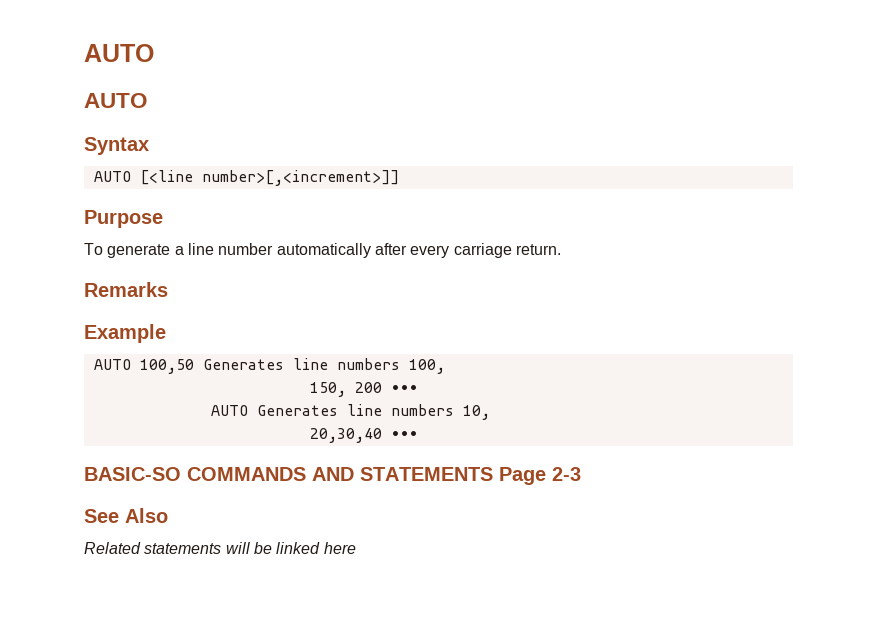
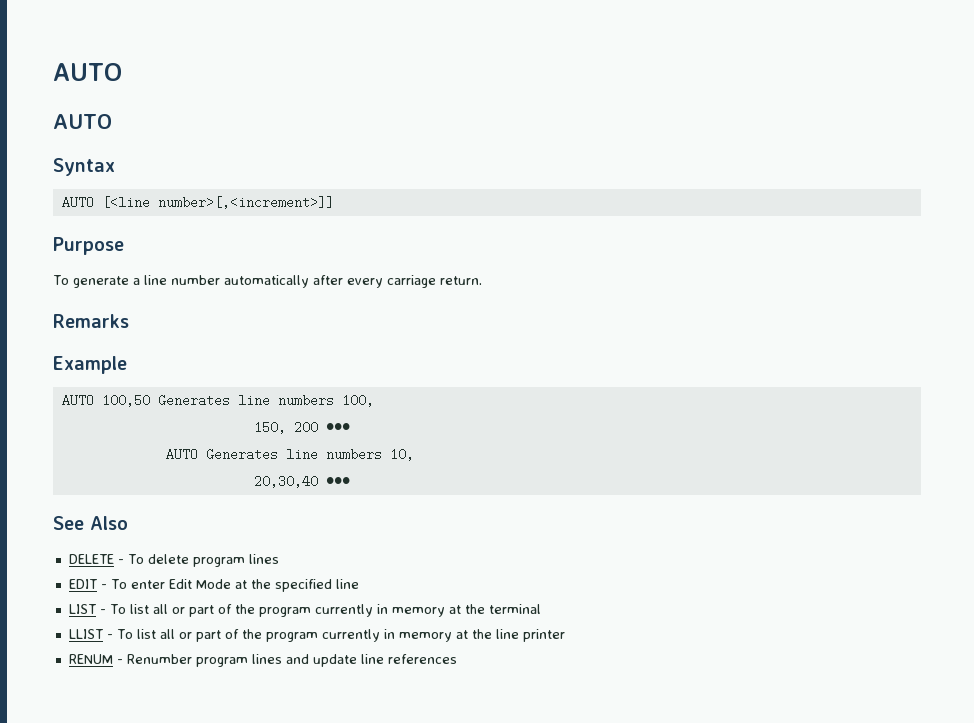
- BASIC-SO COMMANDS AND STATEMENTS Page 2-3
  See Also
- Related statements will be linked here
+ DELETE - To delete program lines
+ EDIT - To enter Edit Mode at the specified line
+ LIST - To list all or part of the program currently in memory at the terminal
+ LLIST - To list all or part of the program currently in memory at the line printer
+ RENUM - Renumber program lines and update line references

